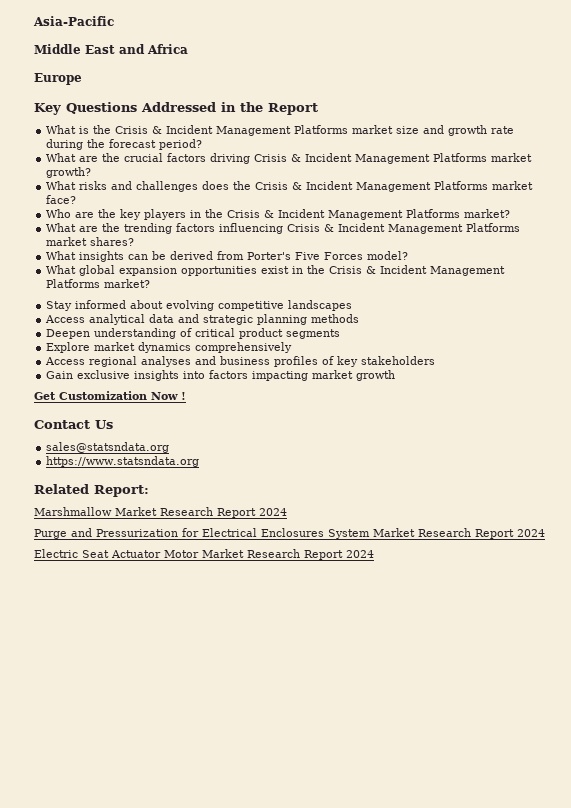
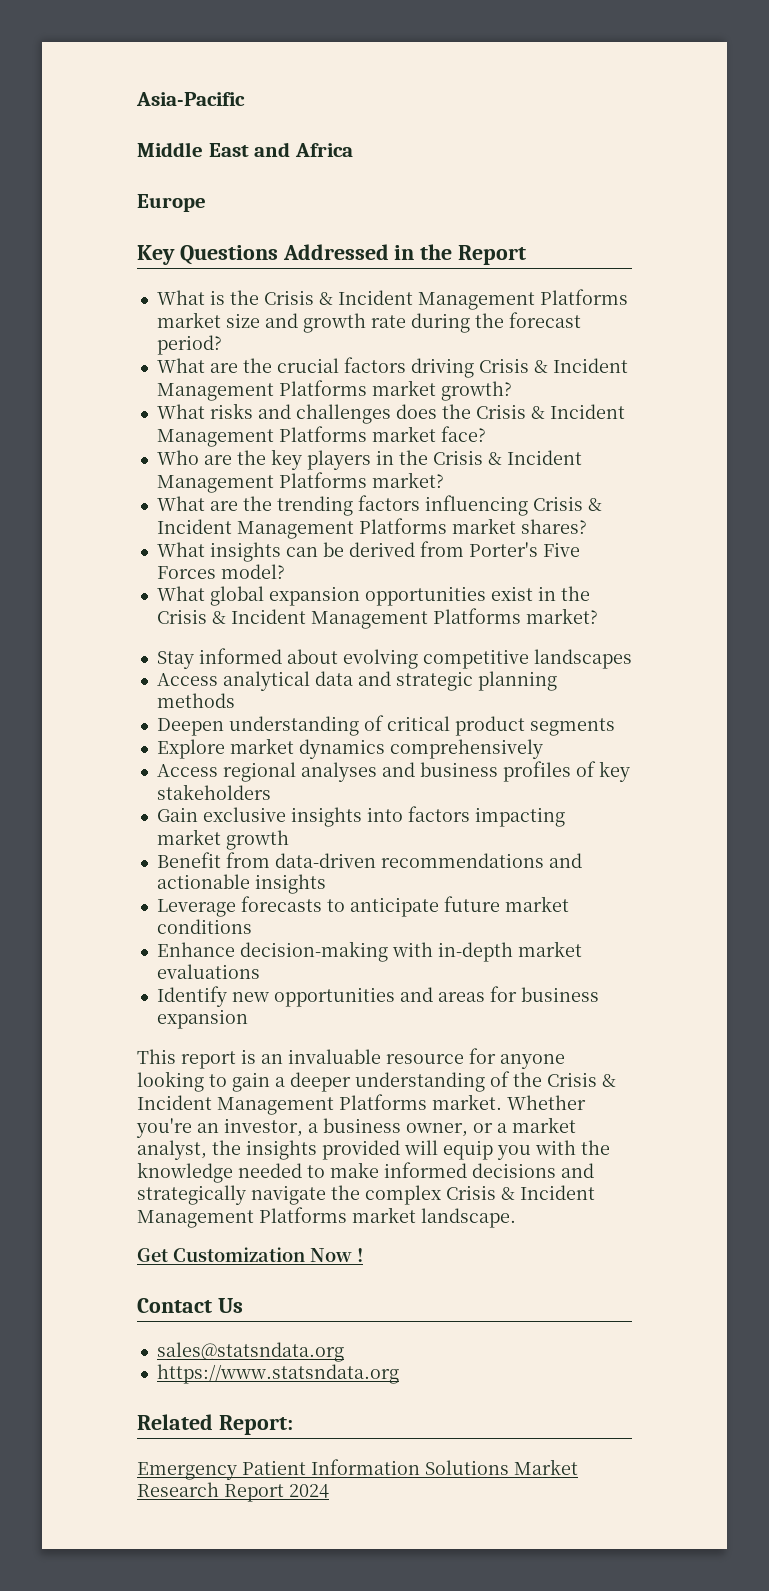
+ Benefit from data-driven recommendations and actionable insights
+ Leverage forecasts to anticipate future market conditions
+ Enhance decision-making with in-depth market evaluations
+ Identify new opportunities and areas for business expansion
+ This report is an invaluable resource for anyone looking to gain a deeper understanding of the Crisis & Incident Management Platforms market. Whether you're an investor, a business owner, or a market analyst, the insights provided will equip you with the knowledge needed to make informed decisions and strategically navigate the complex Crisis & Incident Management Platforms market landscape.
- Marshmallow Market Research Report 2024
- Purge and Pressurization for Electrical Enclosures System Market Research Report 2024
- Electric Seat Actuator Motor Market Research Report 2024
+ Emergency Patient Information Solutions Market Research Report 2024

